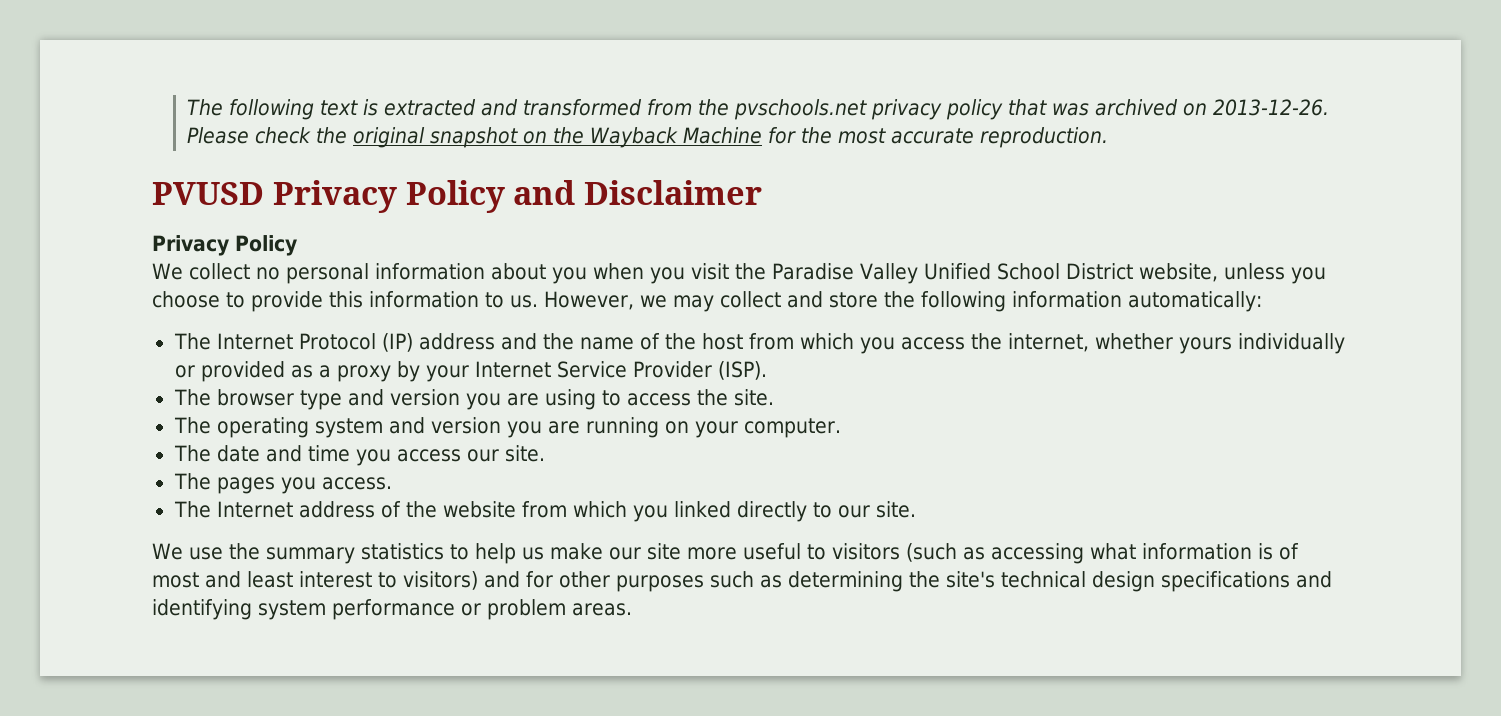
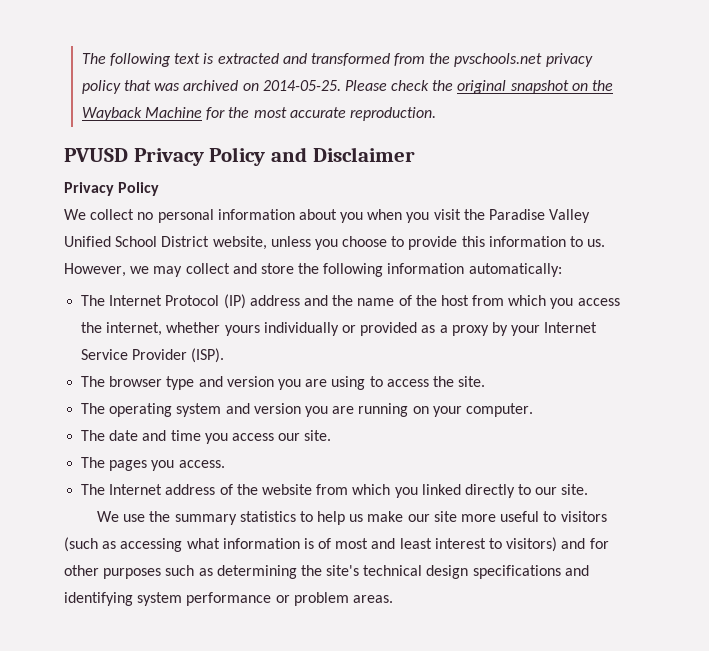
- The following text is extracted and transformed from the pvschools.net privacy policy that was archived on 2013-12-26.
+ The following text is extracted and transformed from the pvschools.net privacy policy that was archived on 2014-05-25.

